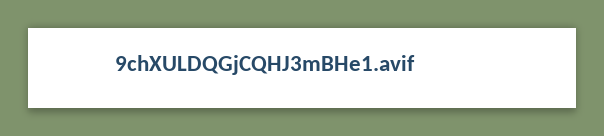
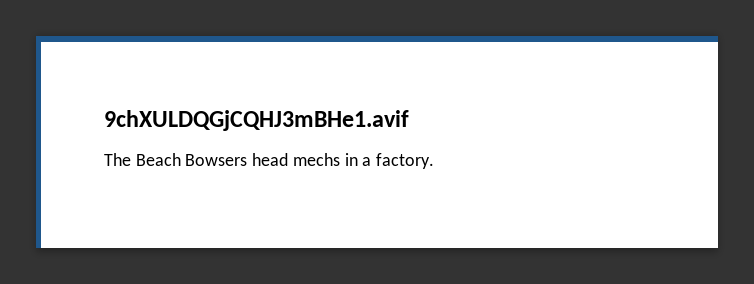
+ The Beach Bowsers head mechs in a factory.

